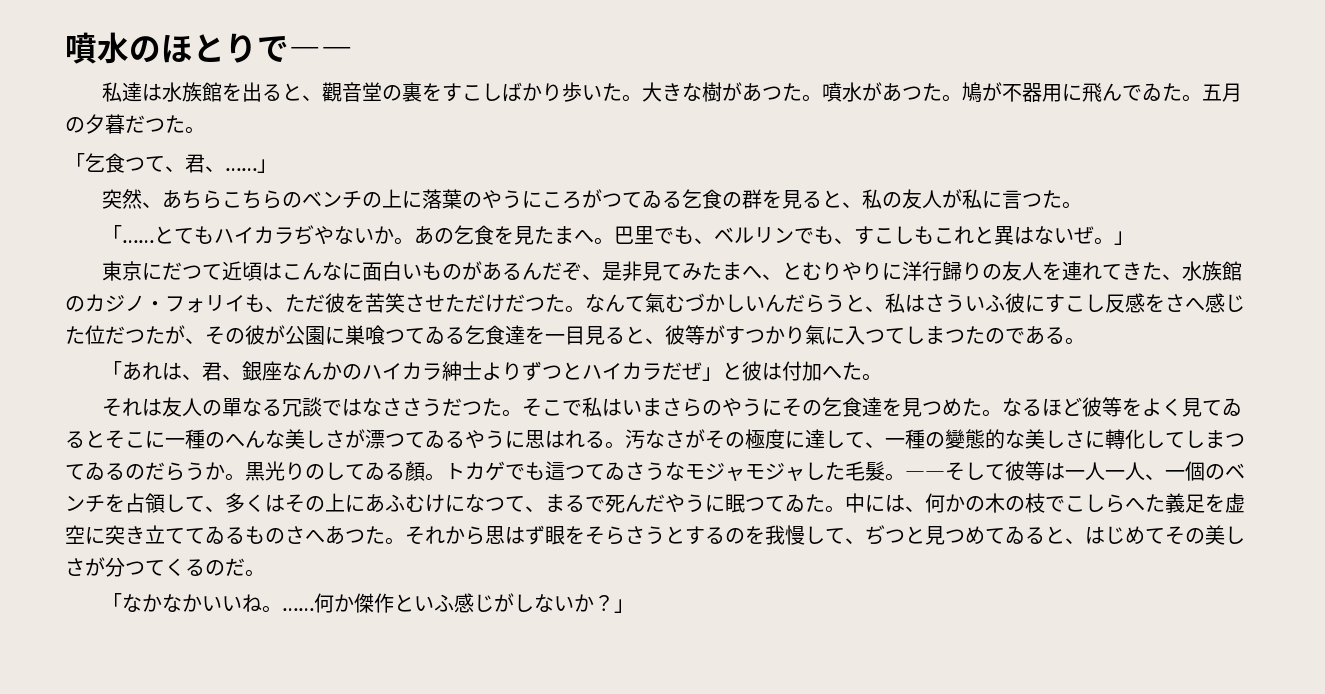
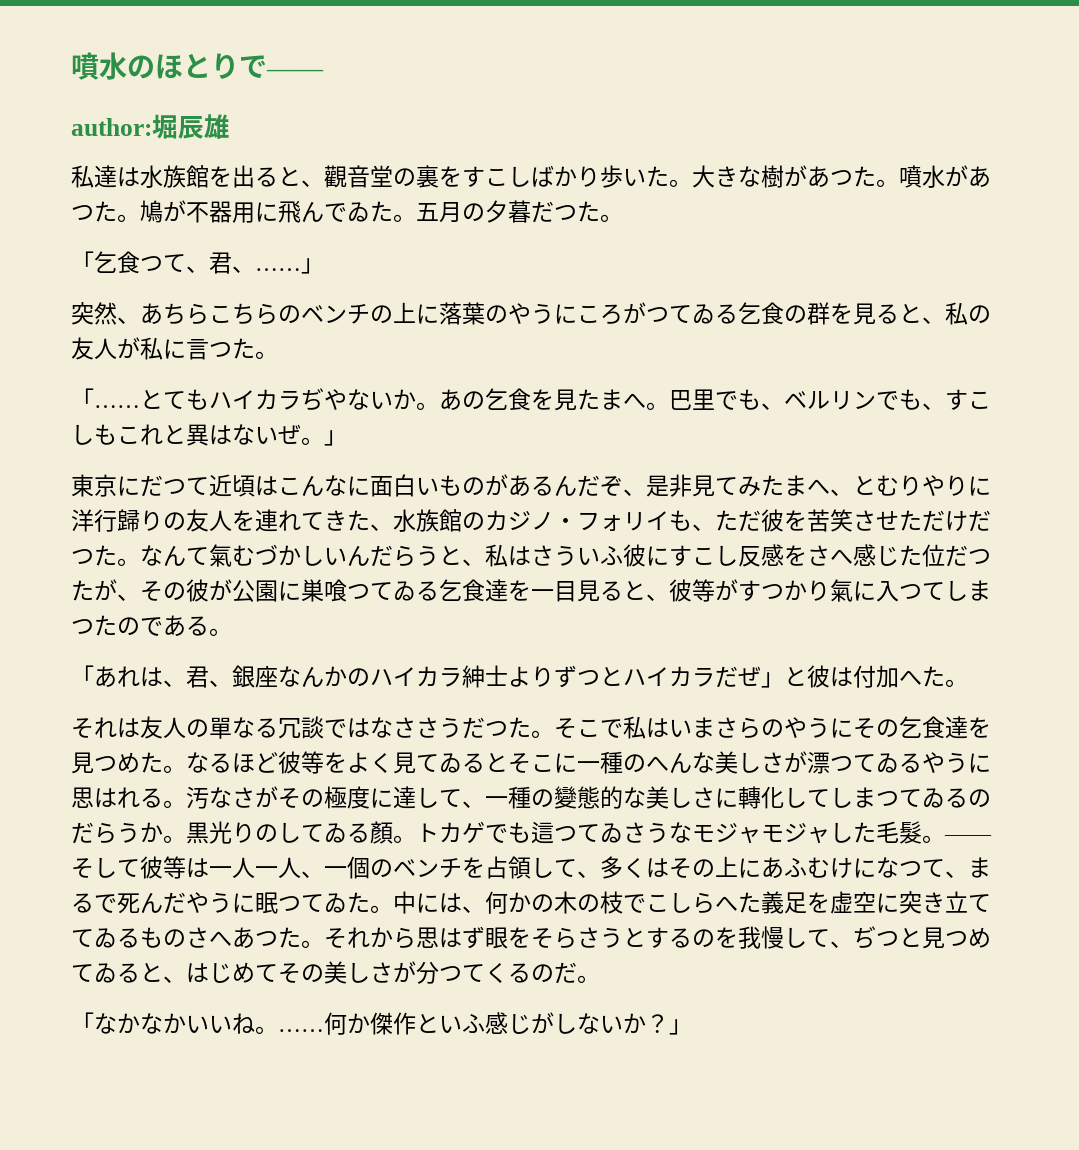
+ author:堀辰雄

